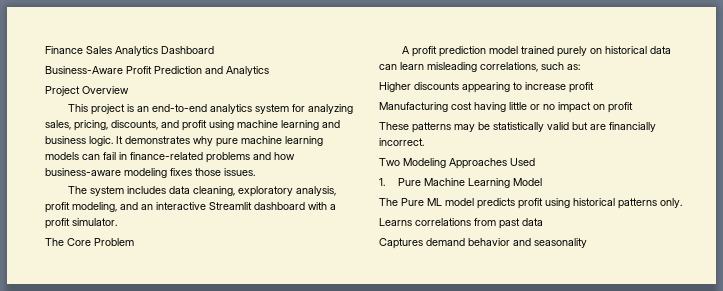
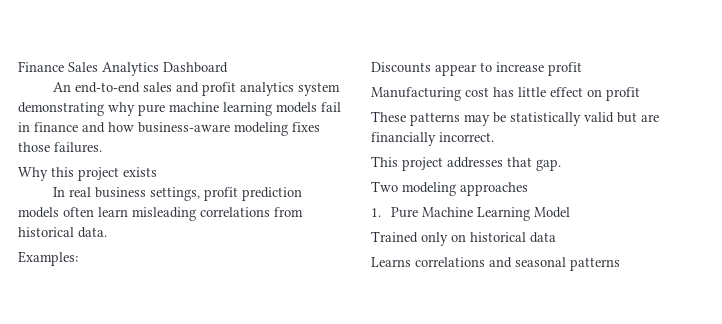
- Business-Aware Profit Prediction and Analytics
- Project Overview
- This project is an end-to-end analytics system for analyzing sales, pricing, discounts, and profit using machine learning and business logic. It demonstrates why pure machine learning models can fail in finance-related problems and how business-aware modeling fixes those issues.
- The system includes data cleaning, exploratory analysis, profit modeling, and an interactive Streamlit dashboard with a profit simulator.
- The Core Problem
- A profit prediction model trained purely on historical data can learn misleading correlations, such as:
- Higher discounts appearing to increase profit
+ An end-to-end sales and profit analytics system demonstrating why pure machine learning models fail in finance and how business-aware modeling fixes those failures.
+ Why this project exists
+ In real business settings, profit prediction models often learn misleading correlations from historical data.
+ Examples:
+ Discounts appear to increase profit
- Manufacturing cost having little or no impact on profit
+ Manufacturing cost has little effect on profit
- Two Modeling Approaches Used
+ This project addresses that gap.
+ Two modeling approaches
- The Pure ML model predicts profit using historical patterns only.
- Learns correlations from past data
- Captures demand behavior and seasonality
+ Trained only on historical data
+ Learns correlations and seasonal patterns

